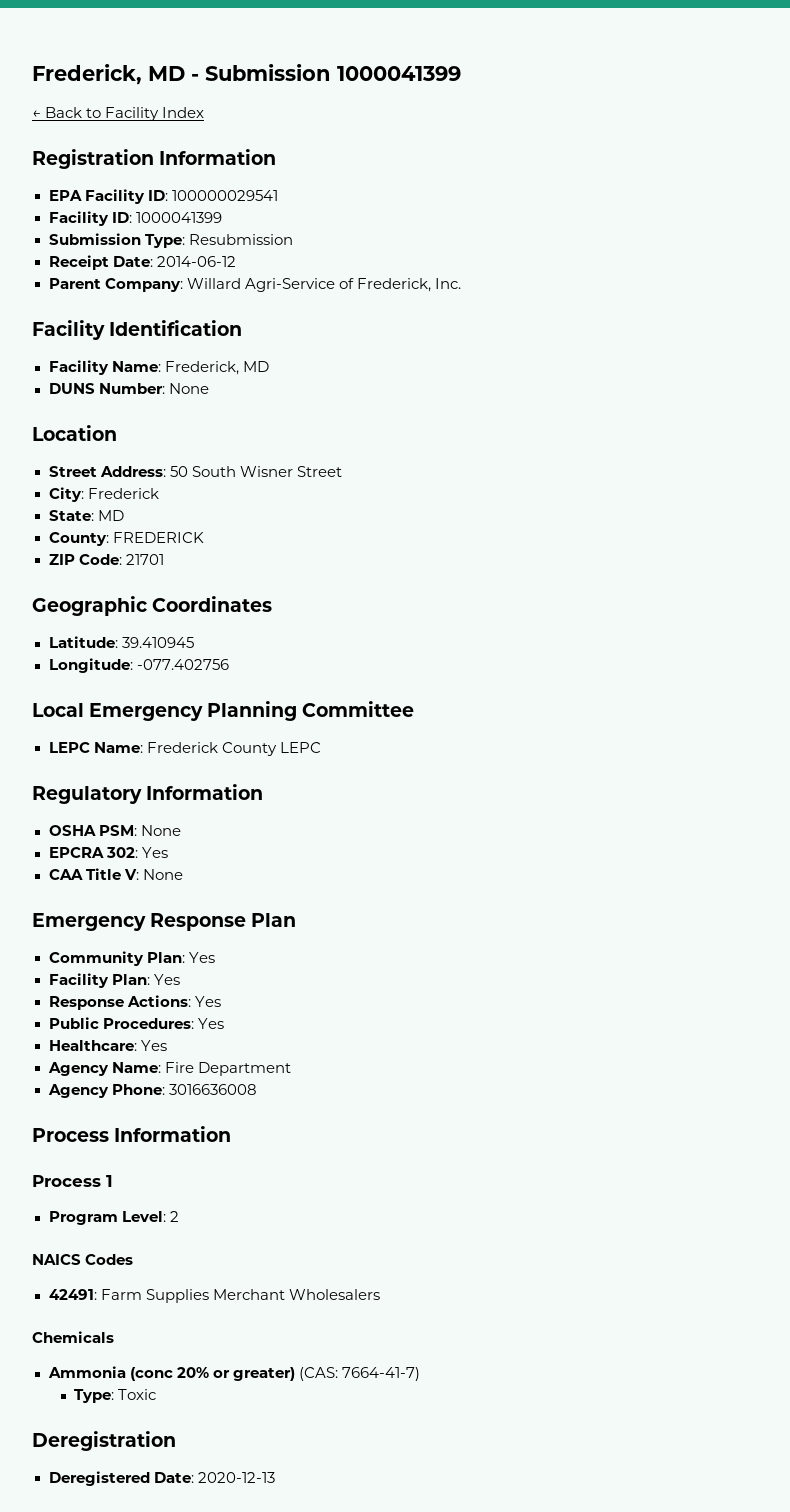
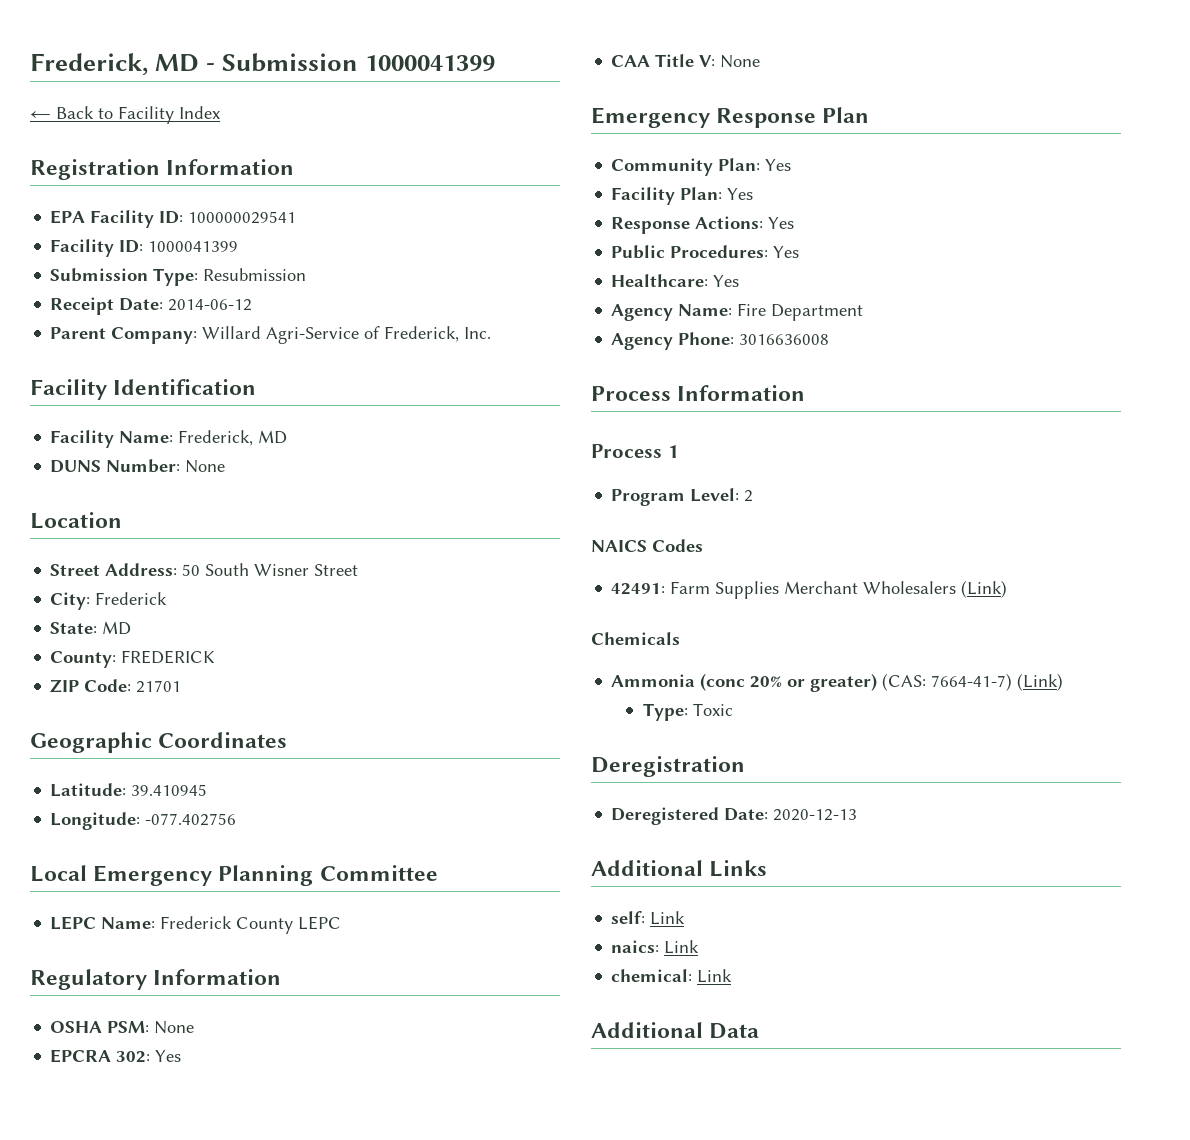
- 42491: Farm Supplies Merchant Wholesalers
+ 42491: Farm Supplies Merchant Wholesalers (Link)
- Ammonia (conc 20% or greater) (CAS: 7664-41-7)
+ Ammonia (conc 20% or greater) (CAS: 7664-41-7) (Link)
+ Additional Links
+ self: Link
+ naics: Link
+ chemical: Link
+ Additional Data

